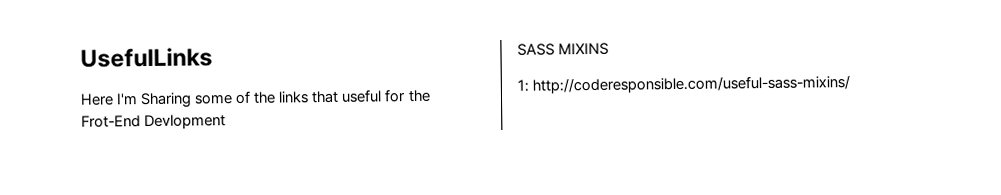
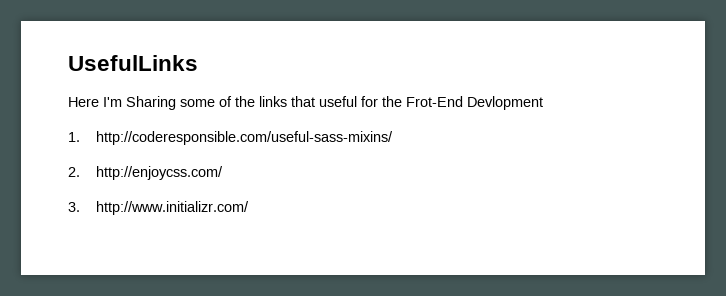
- SASS MIXINS
- 1: http://coderesponsible.com/useful-sass-mixins/
+ 1. http://coderesponsible.com/useful-sass-mixins/
+ 2. http://enjoycss.com/
+ 3. http://www.initializr.com/

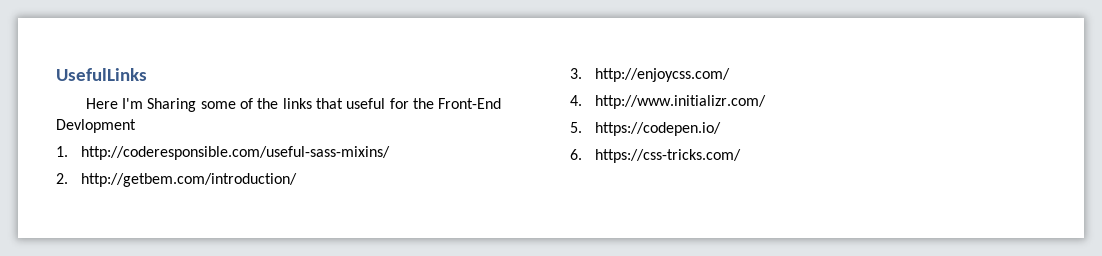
- Here I'm Sharing some of the links that useful for the Frot-End Devlopment
+ Here I'm Sharing some of the links that useful for the Front-End Devlopment
- 2. http://enjoycss.com/
+ 2. http://getbem.com/introduction/
+ 3. http://enjoycss.com/
- 3. http://www.initializr.com/
+ 4. http://www.initializr.com/
+ 5. https://codepen.io/
+ 6. https://css-tricks.com/

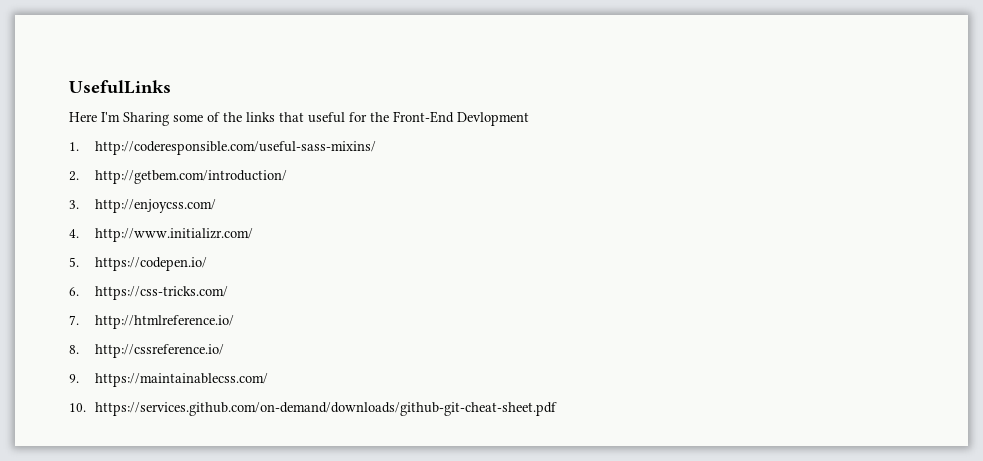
+ 7. http://htmlreference.io/
+ 8. http://cssreference.io/
+ 9. https://maintainablecss.com/
+ 10. https://services.github.com/on-demand/downloads/github-git-cheat-sheet.pdf

